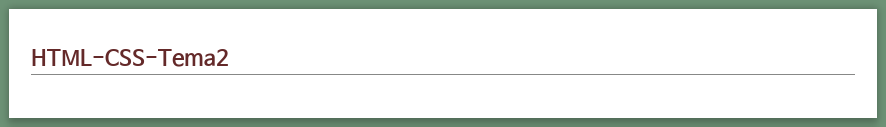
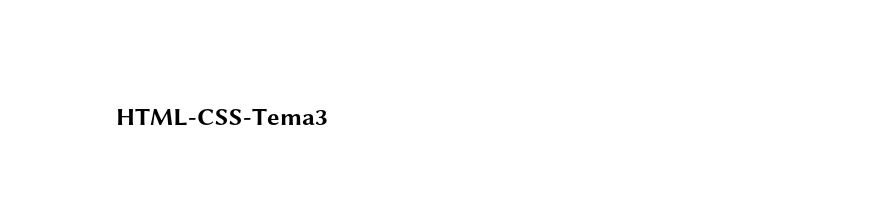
- HTML-CSS-Tema2
+ HTML-CSS-Tema3

